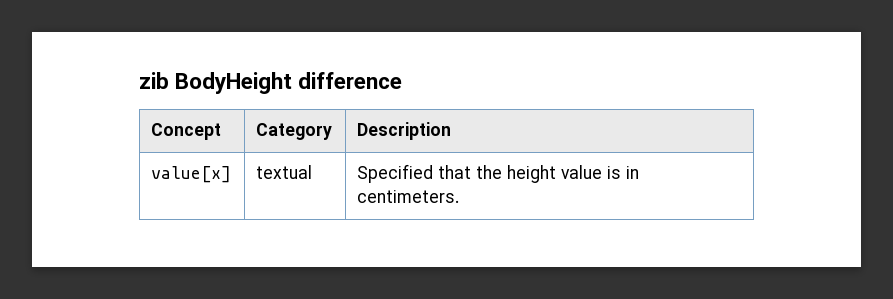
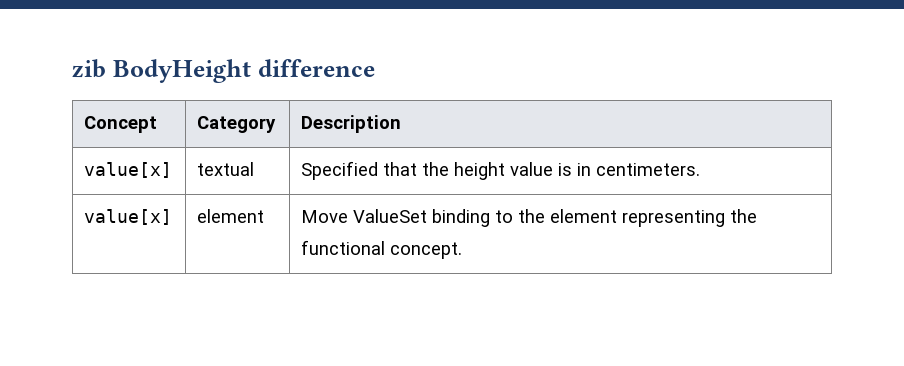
+ value[x] | element | Move ValueSet binding to the element representing the functional concept.

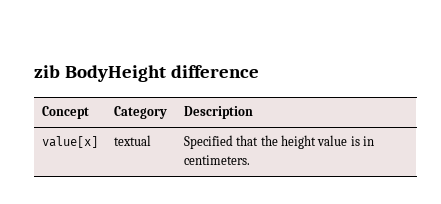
- value[x] | element | Move ValueSet binding to the element representing the functional concept.

